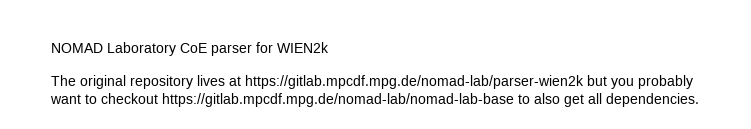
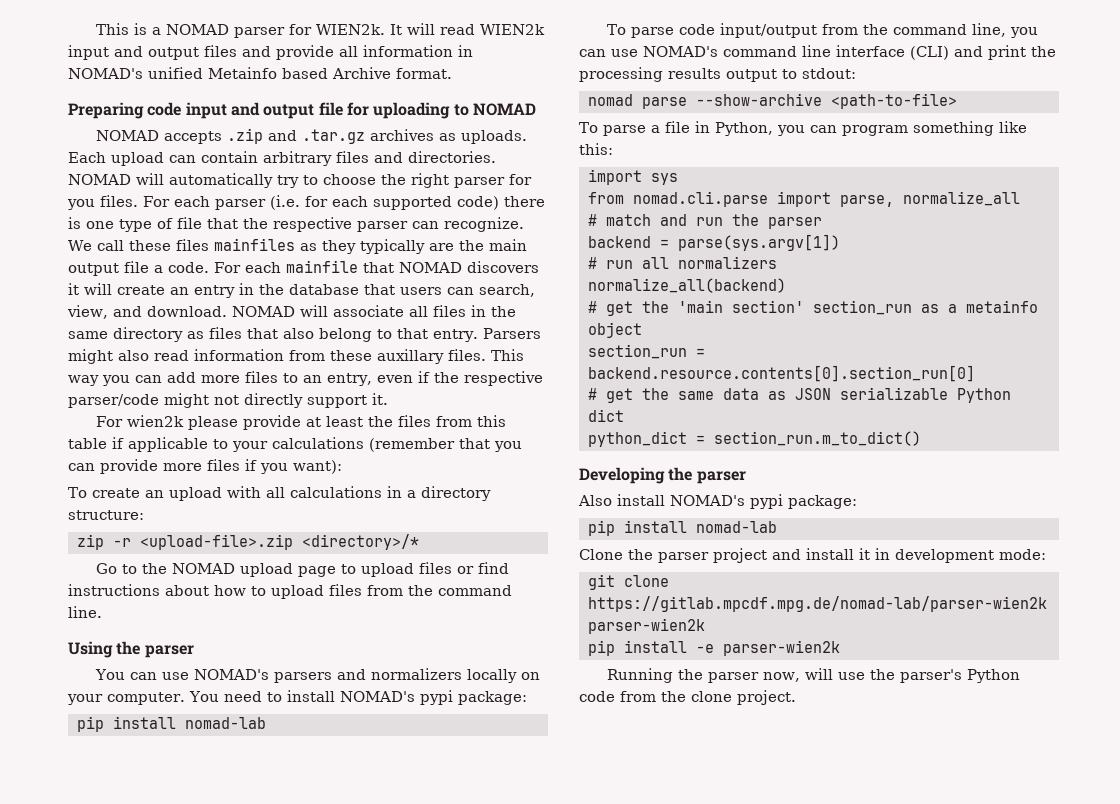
- NOMAD Laboratory CoE parser for WIEN2k
- The original repository lives at https://gitlab.mpcdf.mpg.de/nomad-lab/parser-wien2k but you probably want to checkout https://gitlab.mpcdf.mpg.de/nomad-lab/nomad-lab-base to also get all dependencies.
+ This is a NOMAD parser for WIEN2k. It will read WIEN2k input and output files and provide all information in NOMAD's unified Metainfo based Archive format.
+ Preparing code input and output file for uploading to NOMAD
+ NOMAD accepts .zip and .tar.gz archives as uploads. Each upload can contain arbitrary files and directories. NOMAD will automatically try to choose the right parser for you files. For each parser (i.e. for each supported code) there is one type of file that the respective parser can recognize. We call these files mainfiles as they typically are the main output file a code. For each mainfile that NOMAD discovers it will create an entry in the database that users can search, view, and download. NOMAD will associate all files in the same directory as files that also belong to that entry. Parsers might also read information from these auxillary files. This way you can add more files to an entry, even if the respective parser/code might not directly support it.
+ For wien2k please provide at least the files from this table if applicable to your calculations (remember that you can provide more files if you want):
+ To create an upload with all calculations in a directory structure:
+ zip -r <upload-file>.zip <directory>/*
+ Go to the NOMAD upload page to upload files or find instructions about how to upload files from the command line.
+ Using the parser
+ You can use NOMAD's parsers and normalizers locally on your computer. You need to install NOMAD's pypi package:
+ pip install nomad-lab
+ To parse code input/output from the command line, you can use NOMAD's command line interface (CLI) and print the processing results output to stdout:
+ nomad parse --show-archive <path-to-file>
+ To parse a file in Python, you can program something like this:
+ import sys
+ from nomad.cli.parse import parse, normalize_all
+ # match and run the parser
+ backend = parse(sys.argv[1])
+ # run all normalizers
+ normalize_all(backend)
+ # get the 'main section' section_run as a metainfo object
+ section_run = backend.resource.contents[0].section_run[0]
+ # get the same data as JSON serializable Python dict
+ python_dict = section_run.m_to_dict()
+ Developing the parser
+ Also install NOMAD's pypi package:
+ pip install nomad-lab
+ Clone the parser project and install it in development mode:
+ git clone https://gitlab.mpcdf.mpg.de/nomad-lab/parser-wien2k parser-wien2k
+ pip install -e parser-wien2k
+ Running the parser now, will use the parser's Python code from the clone project.

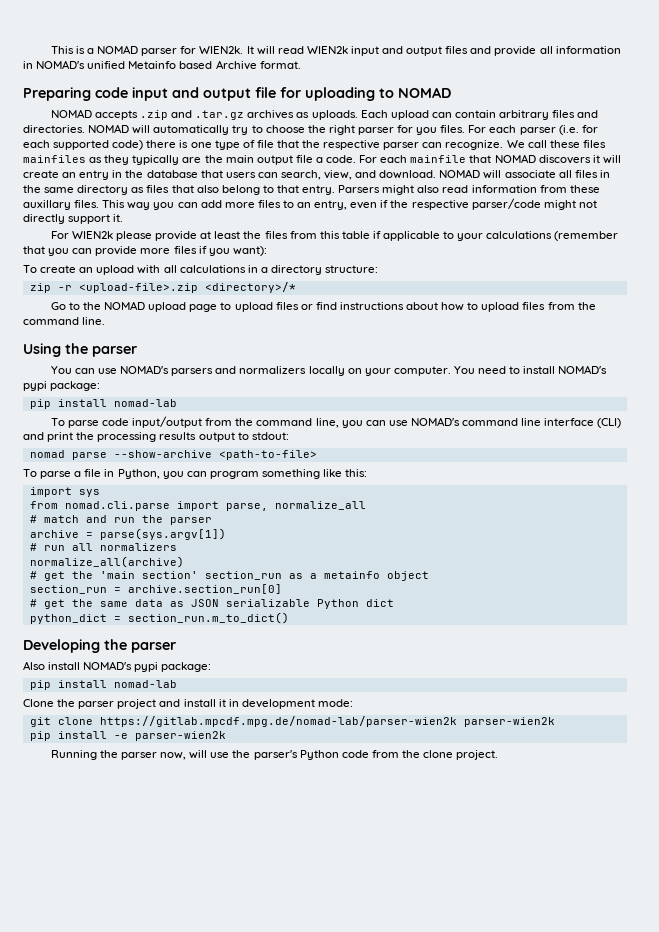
- For wien2k please provide at least the files from this table if applicable to your calculations (remember that you can provide more files if you want):
+ For WIEN2k please provide at least the files from this table if applicable to your calculations (remember that you can provide more files if you want):
- backend = parse(sys.argv[1])
+ archive = parse(sys.argv[1])
- normalize_all(backend)
+ normalize_all(archive)
- section_run = backend.resource.contents[0].section_run[0]
+ section_run = archive.section_run[0]

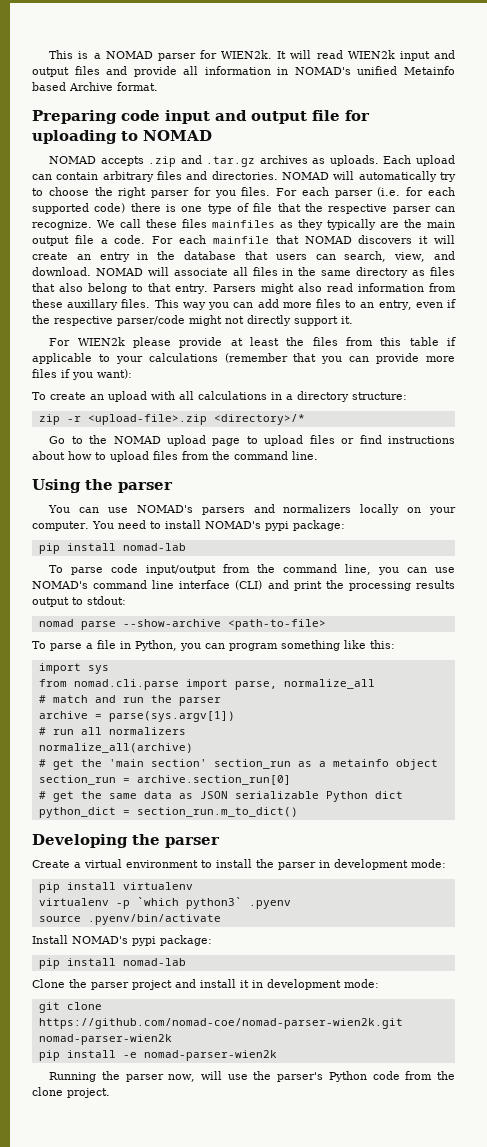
- Also install NOMAD's pypi package:
+ Create a virtual environment to install the parser in development mode:
+ pip install virtualenv
+ virtualenv -p `which python3` .pyenv
+ source .pyenv/bin/activate
+ Install NOMAD's pypi package:
- git clone https://gitlab.mpcdf.mpg.de/nomad-lab/parser-wien2k parser-wien2k
+ git clone https://github.com/nomad-coe/nomad-parser-wien2k.git nomad-parser-wien2k
- pip install -e parser-wien2k
+ pip install -e nomad-parser-wien2k

